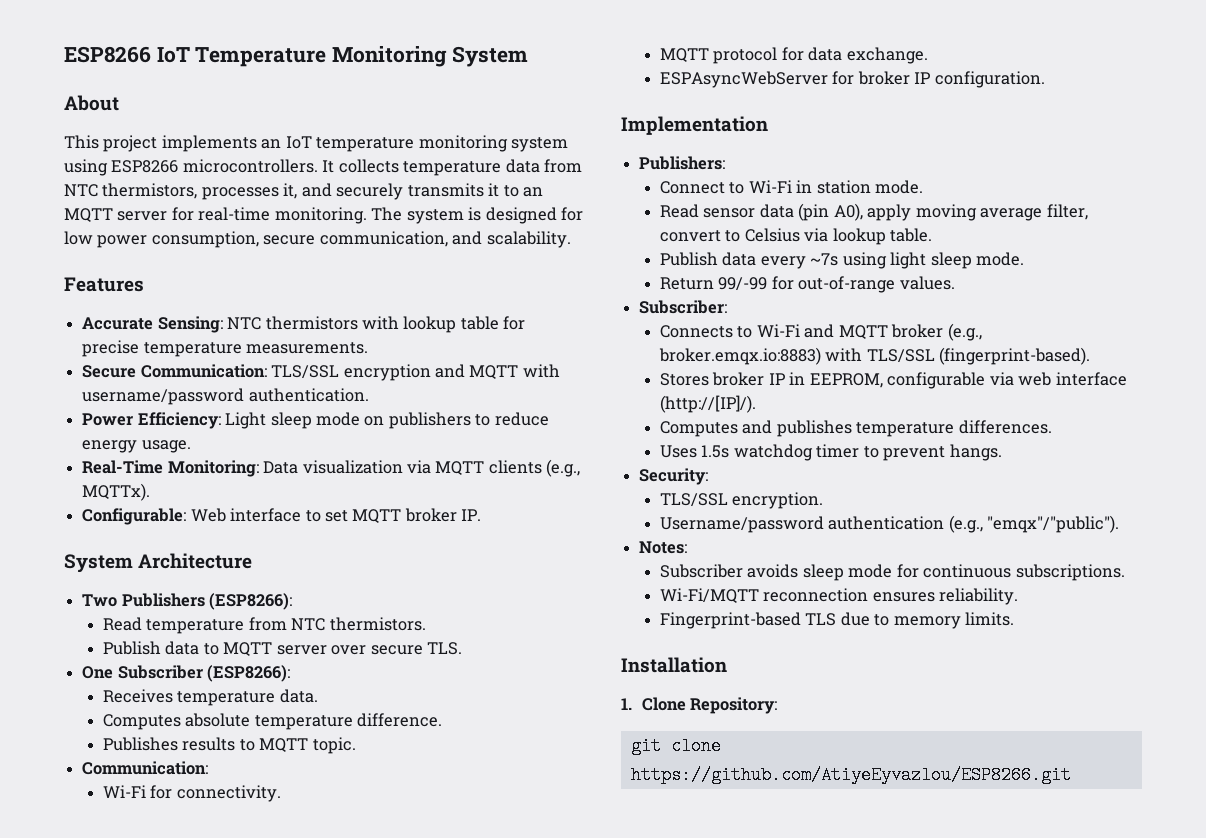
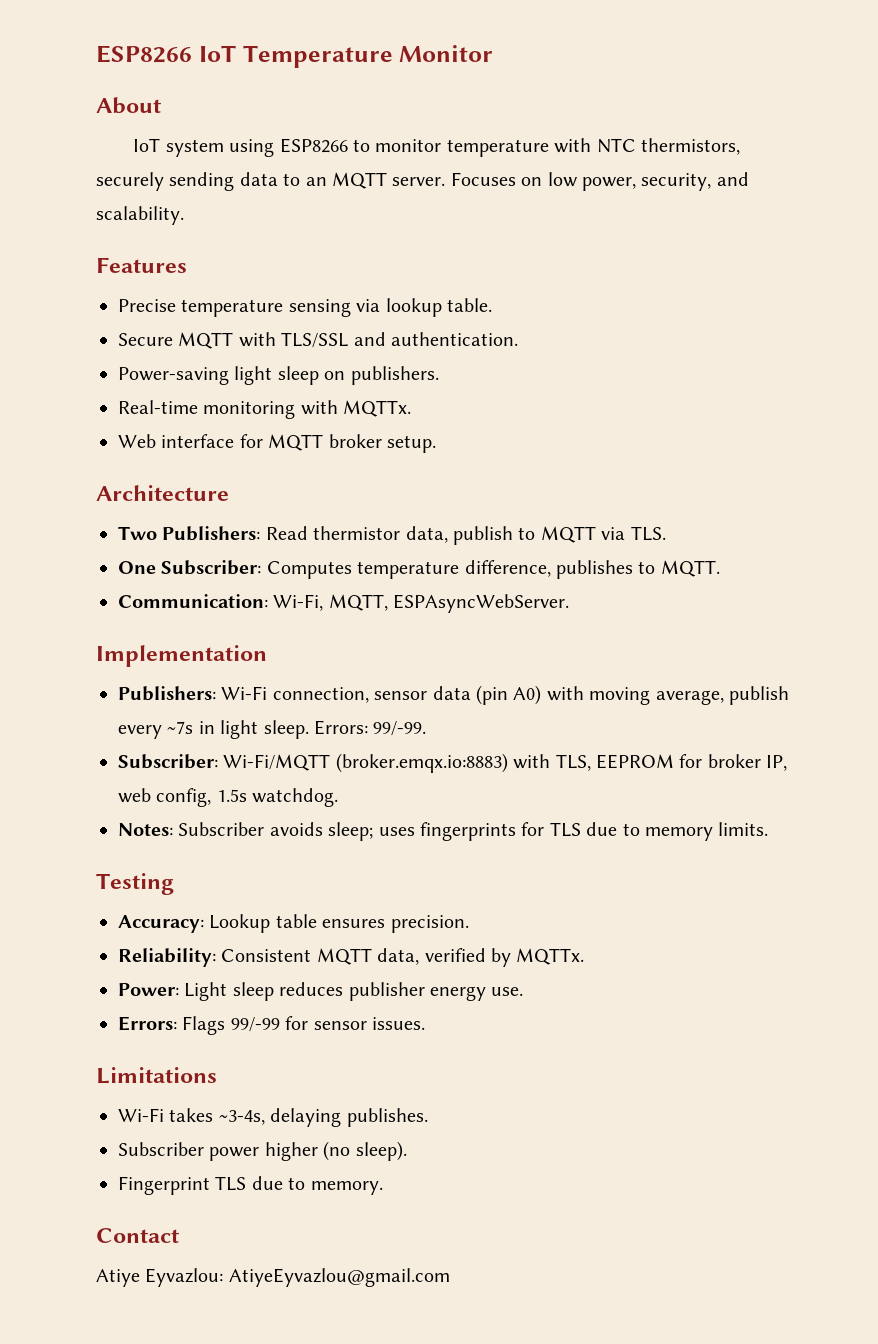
- ESP8266 IoT Temperature Monitoring System
+ ESP8266 IoT Temperature Monitor
- This project implements an IoT temperature monitoring system using ESP8266 microcontrollers. It collects temperature data from NTC thermistors, processes it, and securely transmits it to an MQTT server for real-time monitoring. The system is designed for low power consumption, secure communication, and scalability.
+ IoT system using ESP8266 to monitor temperature with NTC thermistors, securely sending data to an MQTT server. Focuses on low power, security, and scalability.
  Features
- Accurate Sensing: NTC thermistors with lookup table for precise temperature measurements.
- Secure Communication: TLS/SSL encryption and MQTT with username/password authentication.
- Power Efficiency: Light sleep mode on publishers to reduce energy usage.
- Real-Time Monitoring: Data visualization via MQTT clients (e.g., MQTTx).
- Configurable: Web interface to set MQTT broker IP.
- System Architecture
- Two Publishers (ESP8266):
- Read temperature from NTC thermistors.
- Publish data to MQTT server over secure TLS.
- One Subscriber (ESP8266):
- Receives temperature data.
- Computes absolute temperature difference.
- Publishes results to MQTT topic.
- Communication:
- Wi-Fi for connectivity.
- MQTT protocol for data exchange.
- ESPAsyncWebServer for broker IP configuration.
+ Precise temperature sensing via lookup table.
+ Secure MQTT with TLS/SSL and authentication.
+ Power-saving light sleep on publishers.
+ Real-time monitoring with MQTTx.
+ Web interface for MQTT broker setup.
+ Architecture
+ Two Publishers: Read thermistor data, publish to MQTT via TLS.
+ One Subscriber: Computes temperature difference, publishes to MQTT.
+ Communication: Wi-Fi, MQTT, ESPAsyncWebServer.
  Implementation
- Publishers:
- Connect to Wi-Fi in station mode.
- Read sensor data (pin A0), apply moving average filter, convert to Celsius via lookup table.
- Publish data every ~7s using light sleep mode.
- Return 99/-99 for out-of-range values.
- Subscriber:
- Connects to Wi-Fi and MQTT broker (e.g., broker.emqx.io:8883) with TLS/SSL (fingerprint-based).
- Stores broker IP in EEPROM, configurable via web interface (http://[IP]/).
- Computes and publishes temperature differences.
- Uses 1.5s watchdog timer to prevent hangs.
- Security:
- TLS/SSL encryption.
- Username/password authentication (e.g., "emqx"/"public").
+ Publishers: Wi-Fi connection, sensor data (pin A0) with moving average, publish every ~7s in light sleep. Errors: 99/-99.
+ Subscriber: Wi-Fi/MQTT (broker.emqx.io:8883) with TLS, EEPROM for broker IP, web config, 1.5s watchdog.
- Notes:
- Subscriber avoids sleep mode for continuous subscriptions.
- Wi-Fi/MQTT reconnection ensures reliability.
- Fingerprint-based TLS due to memory limits.
+ Notes: Subscriber avoids sleep; uses fingerprints for TLS due to memory limits.
- Installation
- 1. Clone Repository:
- git clone https://github.com/AtiyeEyvazlou/ESP8266.git
+ Testing
+ Accuracy: Lookup table ensures precision.
+ Reliability: Consistent MQTT data, verified by MQTTx.
+ Power: Light sleep reduces publisher energy use.
+ Errors: Flags 99/-99 for sensor issues.
+ Limitations
+ Wi-Fi takes ~3-4s, delaying publishes.
+ Subscriber power higher (no sleep).
+ Fingerprint TLS due to memory.
+ Contact
+ Atiye Eyvazlou: AtiyeEyvazlou@gmail.com

